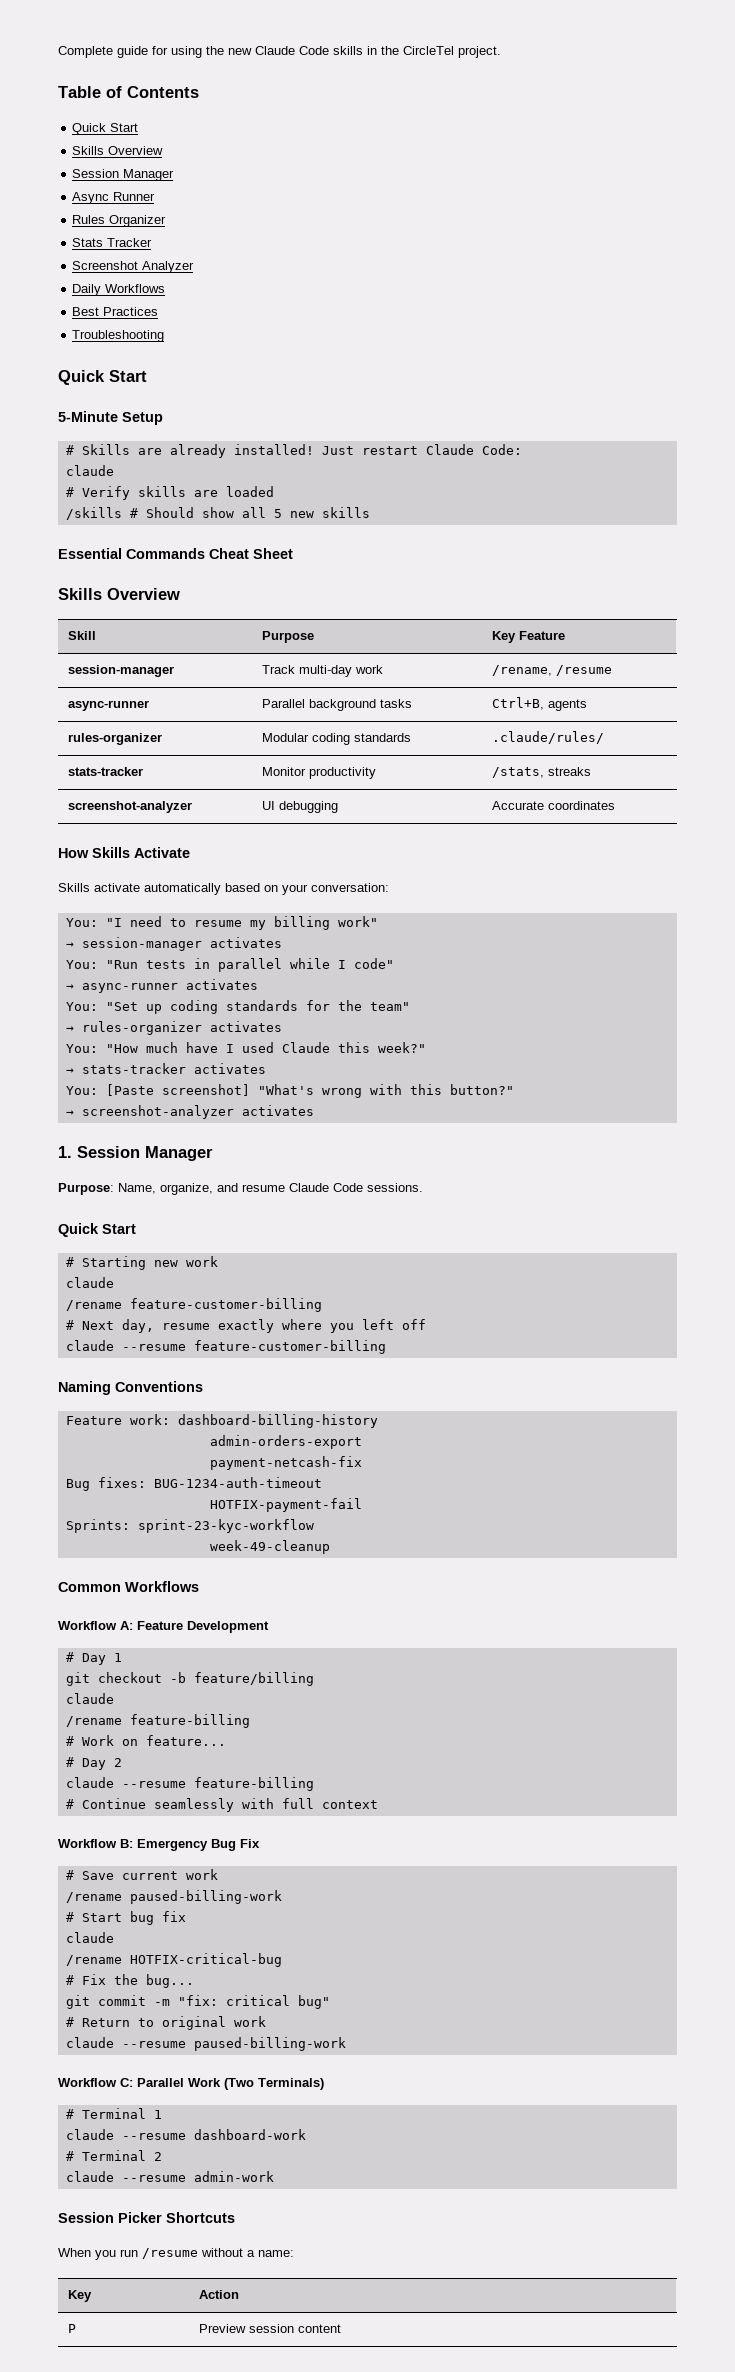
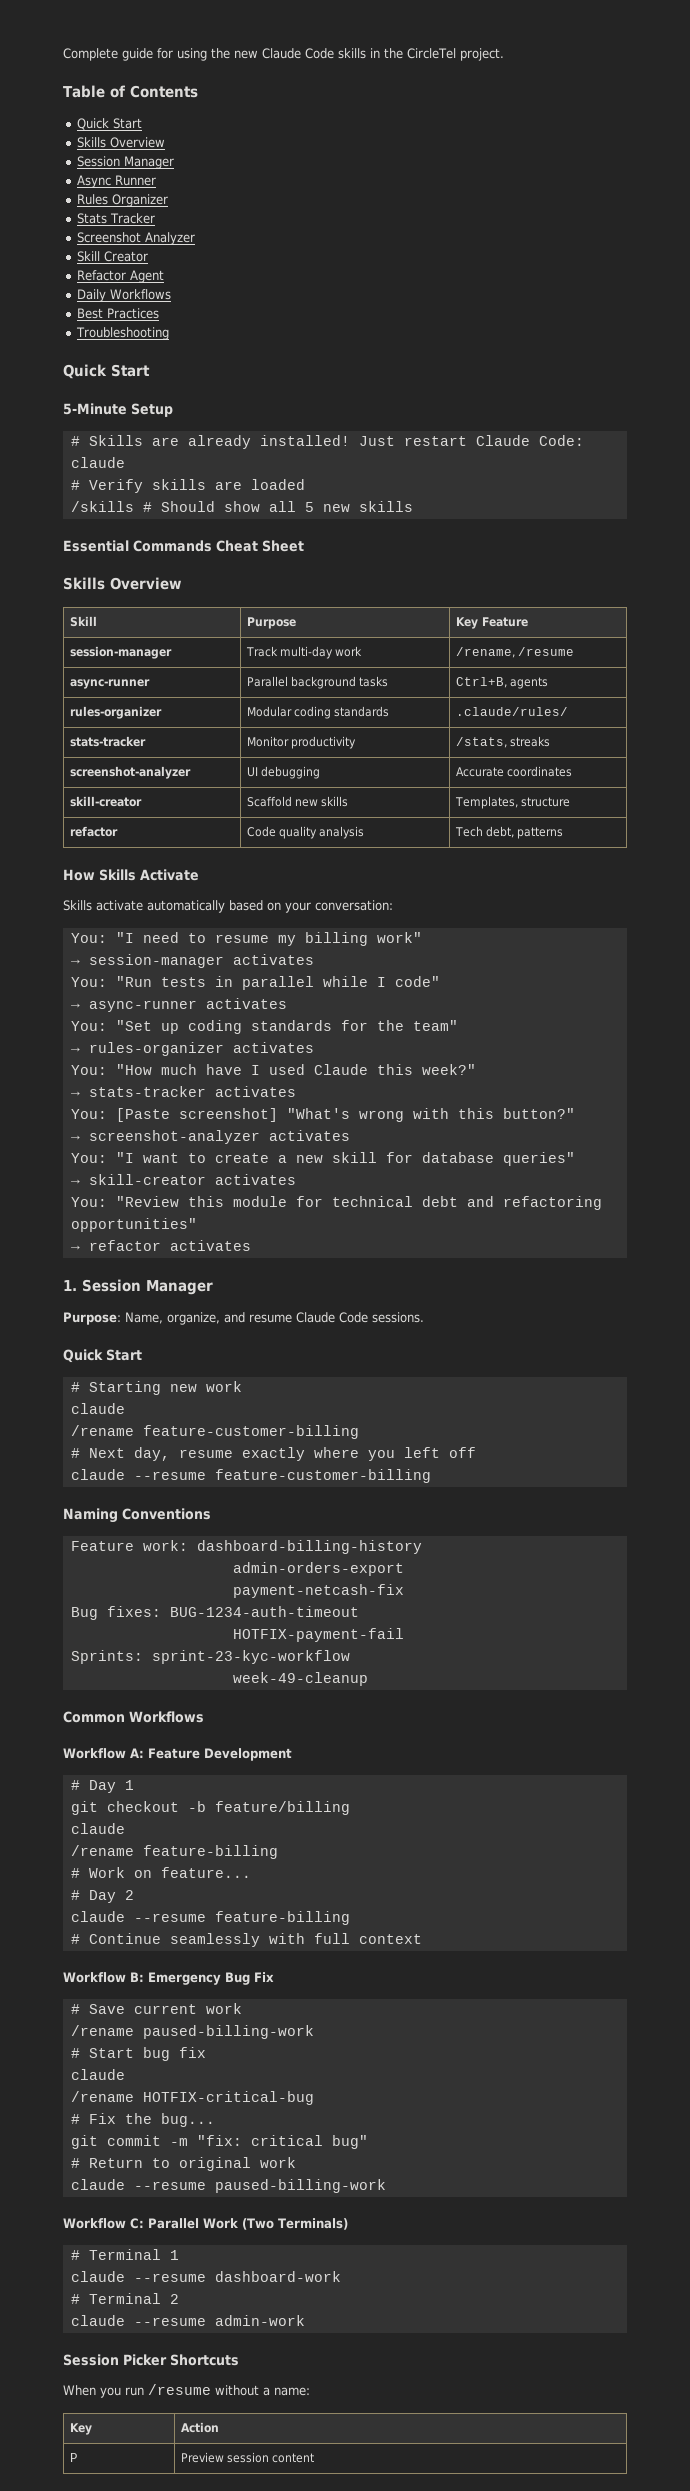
+ Skill Creator
+ Refactor Agent
+ skill-creator | Scaffold new skills | Templates, structure
+ refactor | Code quality analysis | Tech debt, patterns
+ You: "I want to create a new skill for database queries"
+ → skill-creator activates
+ You: "Review this module for technical debt and refactoring opportunities"
+ → refactor activates

